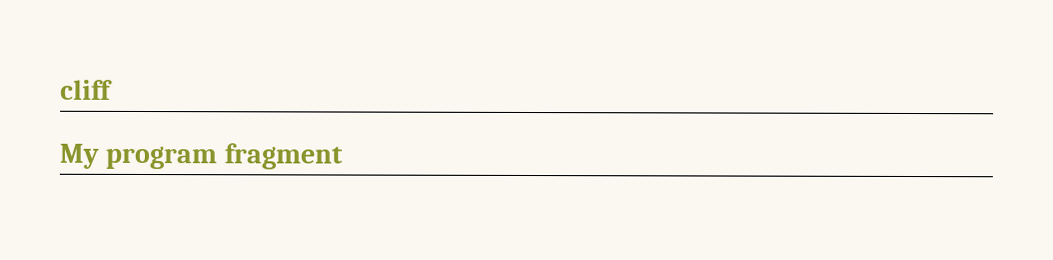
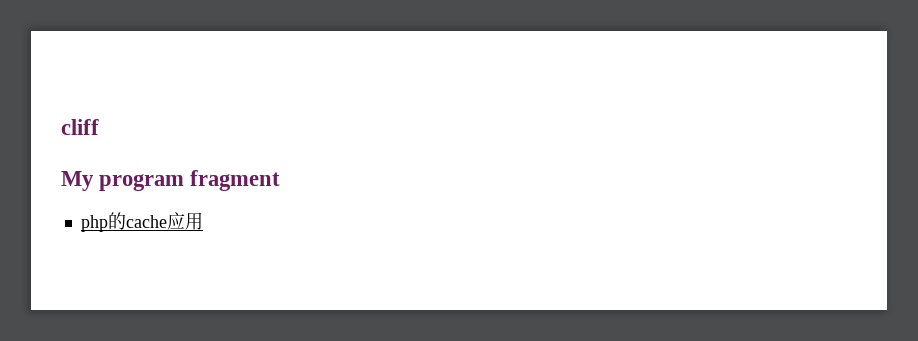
+ php的cache应用

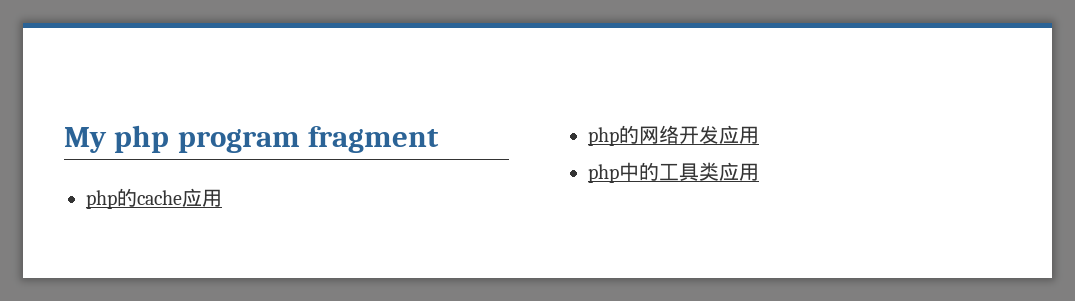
- cliff
- My program fragment
+ My php program fragment
+ php的网络开发应用
+ php中的工具类应用

